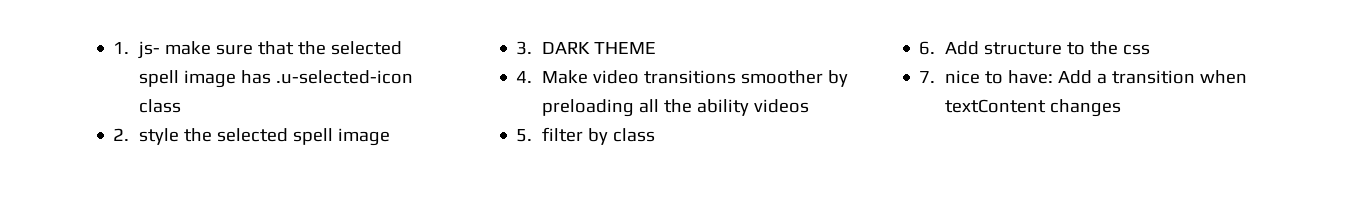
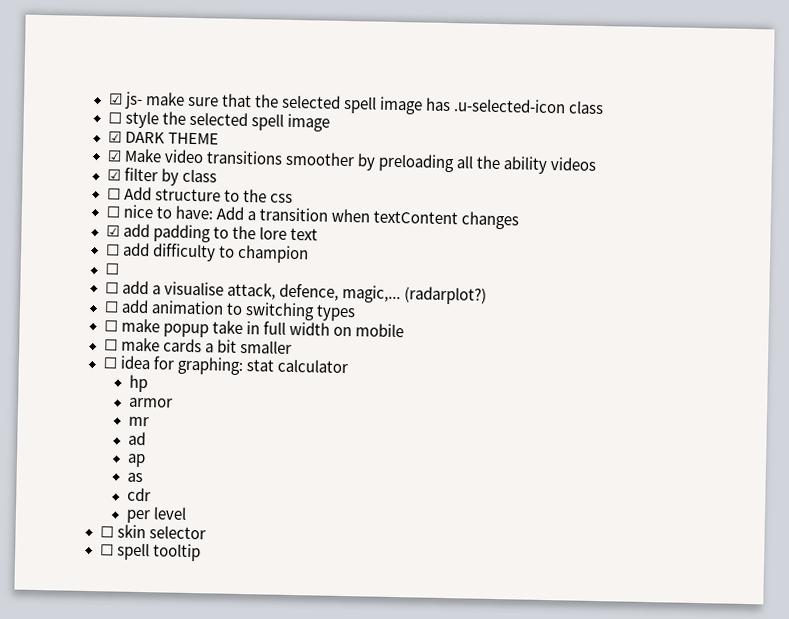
- 1. js- make sure that the selected spell image has .u-selected-icon class
+ ☑ js- make sure that the selected spell image has .u-selected-icon class
- 2. style the selected spell image
+ ☐ style the selected spell image
- 3. DARK THEME
+ ☑ DARK THEME
- 4. Make video transitions smoother by preloading all the ability videos
+ ☑ Make video transitions smoother by preloading all the ability videos
- 5. filter by class
+ ☑ filter by class
- 6. Add structure to the css
+ ☐ Add structure to the css
- 7. nice to have: Add a transition when textContent changes
+ ☐ nice to have: Add a transition when textContent changes
+ ☑ add padding to the lore text
+ ☐ add difficulty to champion
+ ☐
+ ☐ add a visualise attack, defence, magic,... (radarplot?)
+ ☐ add animation to switching types
+ ☐ make popup take in full width on mobile
+ ☐ make cards a bit smaller
+ ☐ idea for graphing: stat calculator
+ hp
+ armor
+ mr
+ ad
+ ap
+ as
+ cdr
+ per level
+ ☐ skin selector
+ ☐ spell tooltip

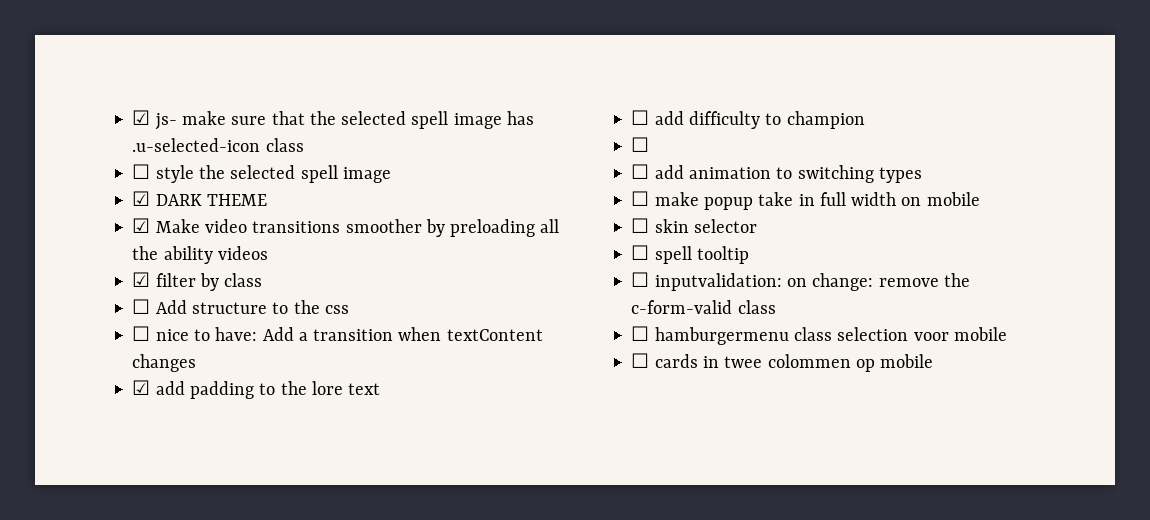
- ☐ add a visualise attack, defence, magic,... (radarplot?)
- ☐ make cards a bit smaller
- ☐ idea for graphing: stat calculator
- hp
- armor
- mr
- ad
- ap
- as
- cdr
- per level
+ ☐ inputvalidation: on change: remove the c-form-valid class
+ ☐ hamburgermenu class selection voor mobile
+ ☐ cards in twee colommen op mobile

